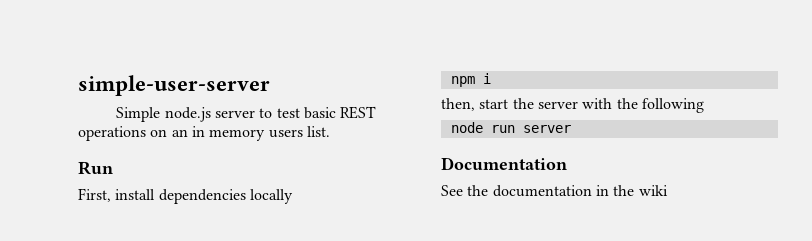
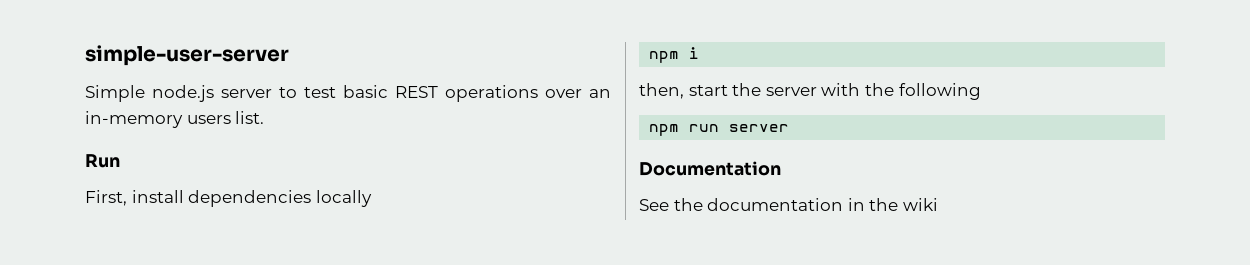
- Simple node.js server to test basic REST operations on an in memory users list.
+ Simple node.js server to test basic REST operations over an in-memory users list.
- node run server
+ npm run server

